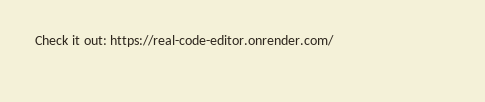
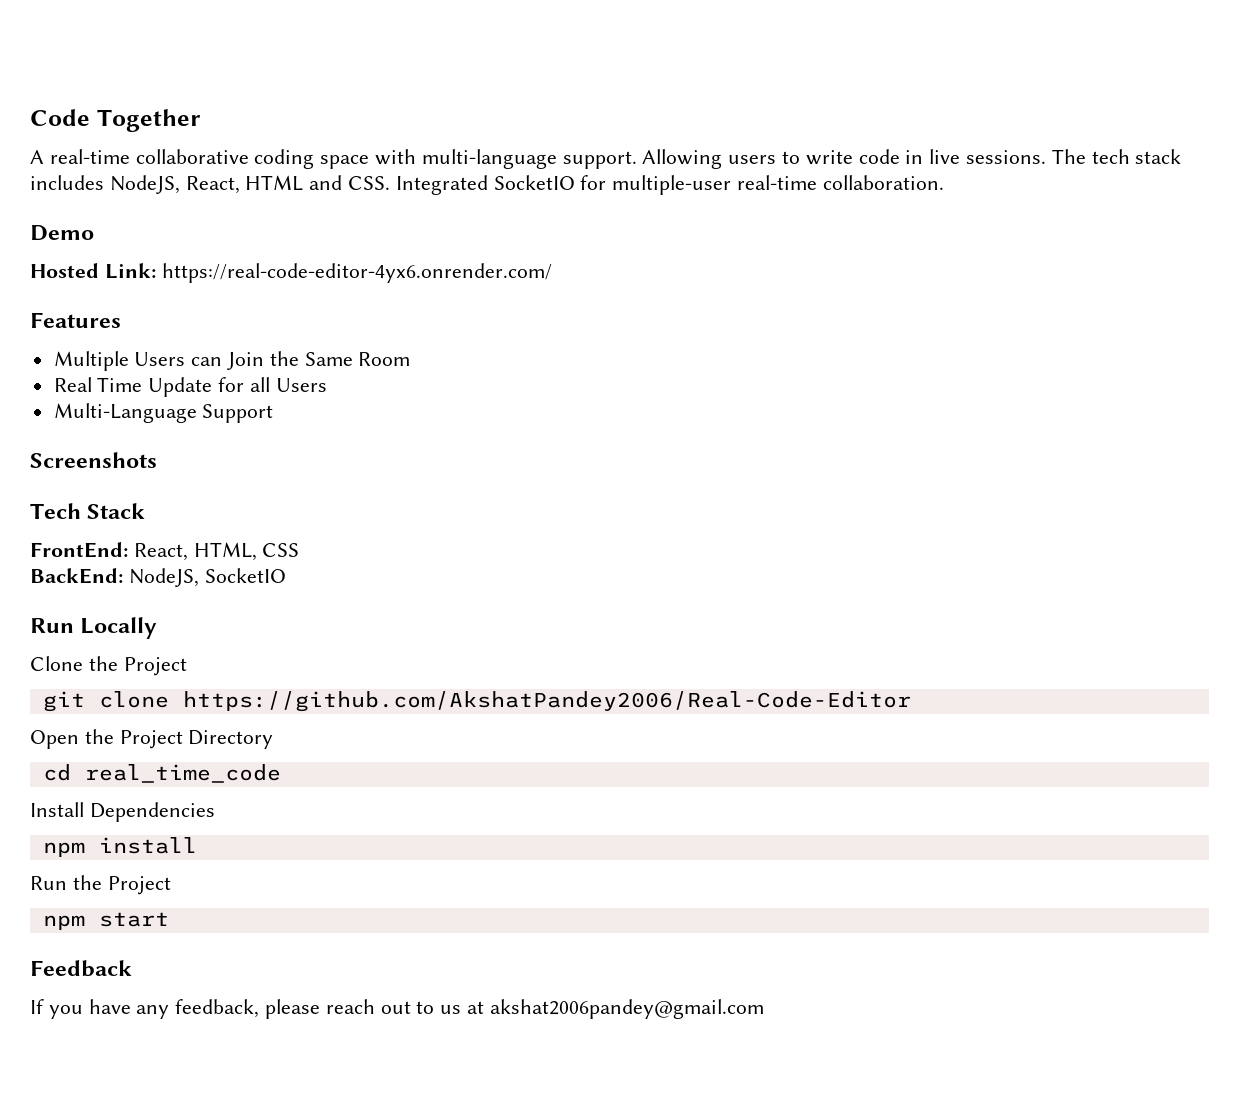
- Check it out: https://real-code-editor.onrender.com/
+ Code Together
+ A real-time collaborative coding space with multi-language support. Allowing users to write code in live sessions. The tech stack includes NodeJS, React, HTML and CSS. Integrated SocketIO for multiple-user real-time collaboration.
+ Demo
+ Hosted Link: https://real-code-editor-4yx6.onrender.com/
+ Features
+ Multiple Users can Join the Same Room
+ Real Time Update for all Users
+ Multi-Language Support
+ Screenshots
+ Tech Stack
+ FrontEnd: React, HTML, CSS
+ BackEnd: NodeJS, SocketIO
+ Run Locally
+ Clone the Project
+ git clone https://github.com/AkshatPandey2006/Real-Code-Editor
+ Open the Project Directory
+ cd real_time_code
+ Install Dependencies
+ npm install
+ Run the Project
+ npm start
+ Feedback
+ If you have any feedback, please reach out to us at akshat2006pandey@gmail.com

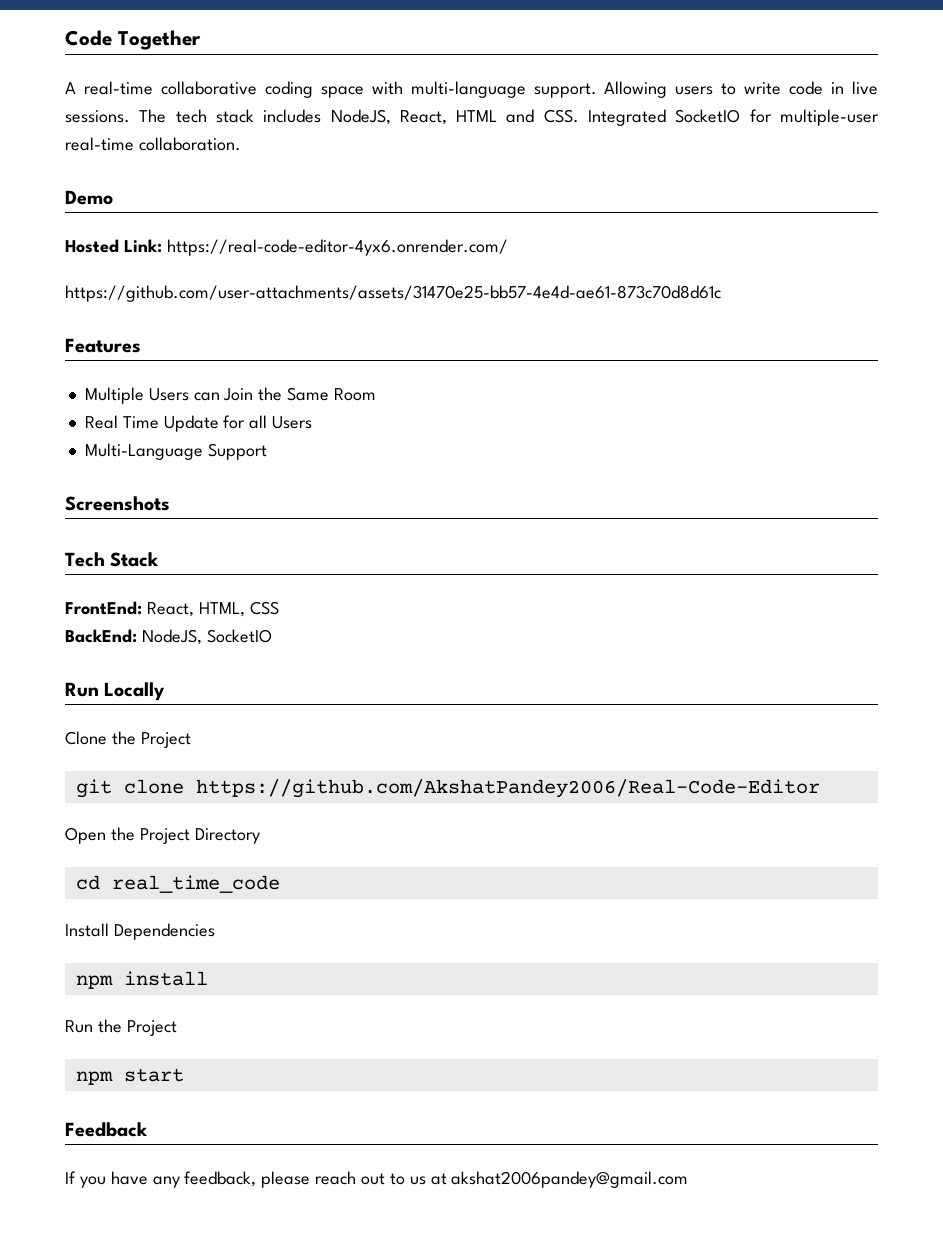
+ https://github.com/user-attachments/assets/31470e25-bb57-4e4d-ae61-873c70d8d61c

